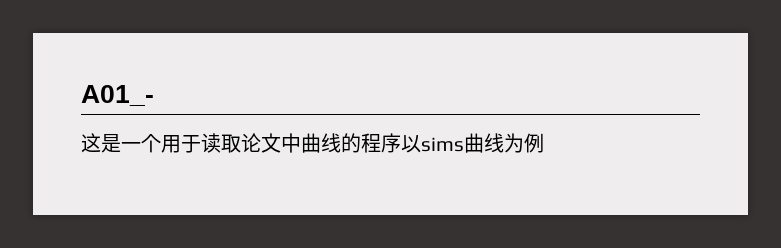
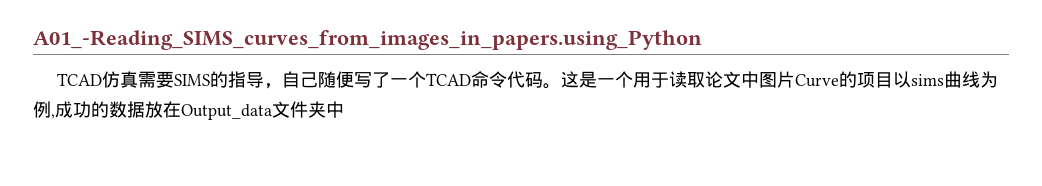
- A01_-
- 这是一个用于读取论文中曲线的程序以sims曲线为例
+ A01_-Reading_SIMS_curves_from_images_in_papers.using_Python
+ TCAD仿真需要SIMS的指导，自己随便写了一个TCAD命令代码。这是一个用于读取论文中图片Curve的项目以sims曲线为例,成功的数据放在Output_data文件夹中

